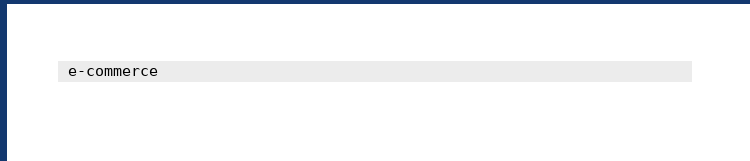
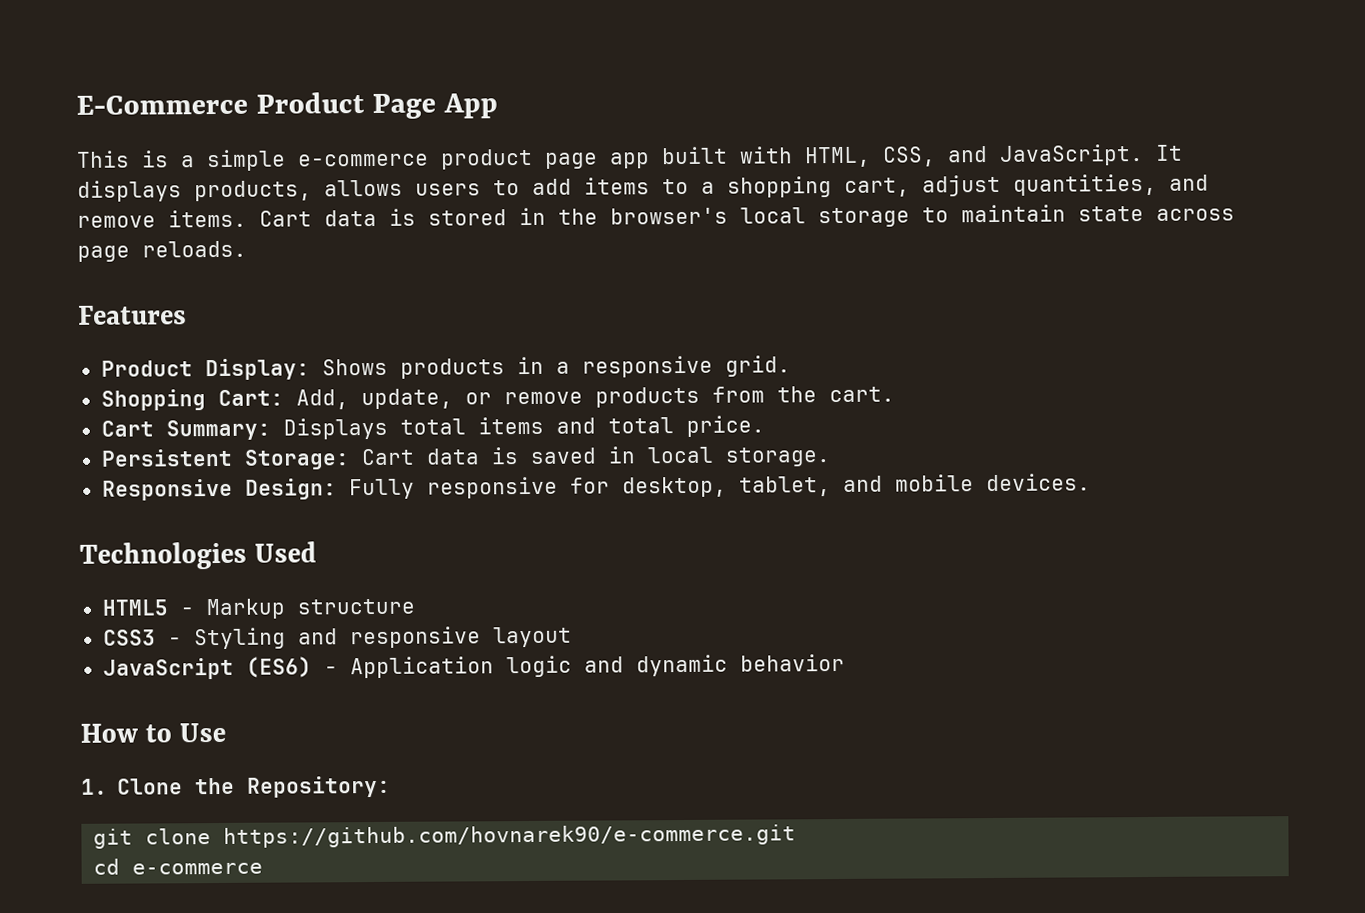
- e-commerce
+ E-Commerce Product Page App
+ This is a simple e-commerce product page app built with HTML, CSS, and JavaScript. It displays products, allows users to add items to a shopping cart, adjust quantities, and remove items. Cart data is stored in the browser's local storage to maintain state across page reloads.
+ Features
+ Product Display: Shows products in a responsive grid.
+ Shopping Cart: Add, update, or remove products from the cart.
+ Cart Summary: Displays total items and total price.
+ Persistent Storage: Cart data is saved in local storage.
+ Responsive Design: Fully responsive for desktop, tablet, and mobile devices.
+ Technologies Used
+ HTML5 - Markup structure
+ CSS3 - Styling and responsive layout
+ JavaScript (ES6) - Application logic and dynamic behavior
+ How to Use
+ 1. Clone the Repository:
+ git clone https://github.com/hovnarek90/e-commerce.git
+ cd e-commerce

